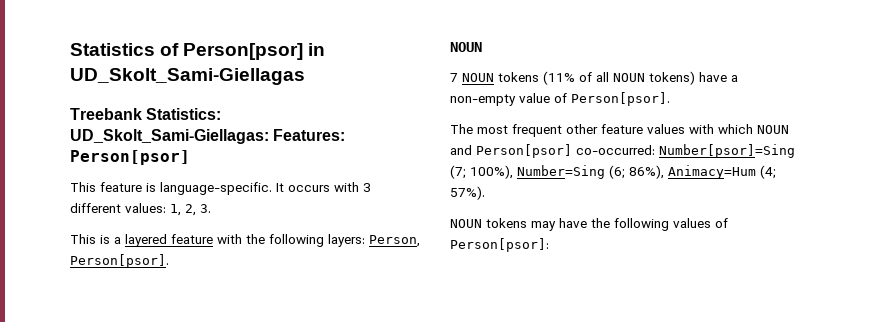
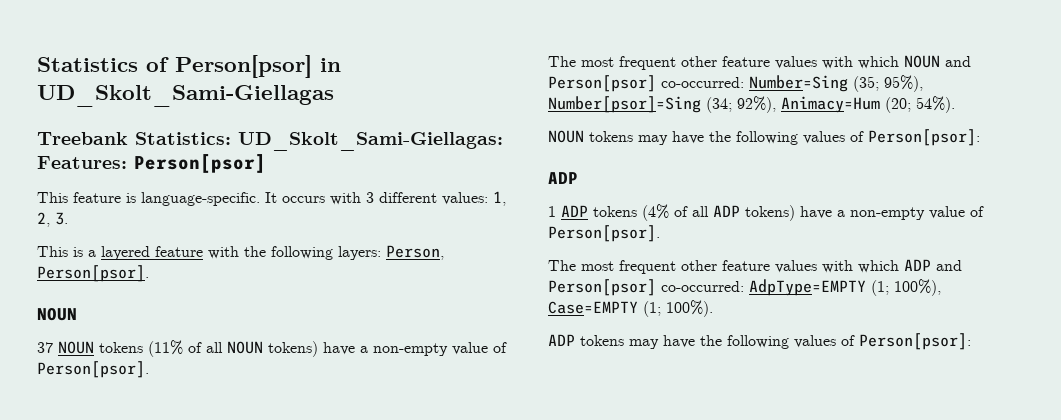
- 7 NOUN tokens (11% of all NOUN tokens) have a non-empty value of Person[psor].
+ 37 NOUN tokens (11% of all NOUN tokens) have a non-empty value of Person[psor].
- The most frequent other feature values with which NOUN and Person[psor] co-occurred: Number[psor]=Sing (7; 100%), Number=Sing (6; 86%), Animacy=Hum (4; 57%).
+ The most frequent other feature values with which NOUN and Person[psor] co-occurred: Number=Sing (35; 95%), Number[psor]=Sing (34; 92%), Animacy=Hum (20; 54%).
  NOUN tokens may have the following values of Person[psor]:
+ ADP
+ 1 ADP tokens (4% of all ADP tokens) have a non-empty value of Person[psor].
+ The most frequent other feature values with which ADP and Person[psor] co-occurred: AdpType=EMPTY (1; 100%), Case=EMPTY (1; 100%).
+ ADP tokens may have the following values of Person[psor]:

